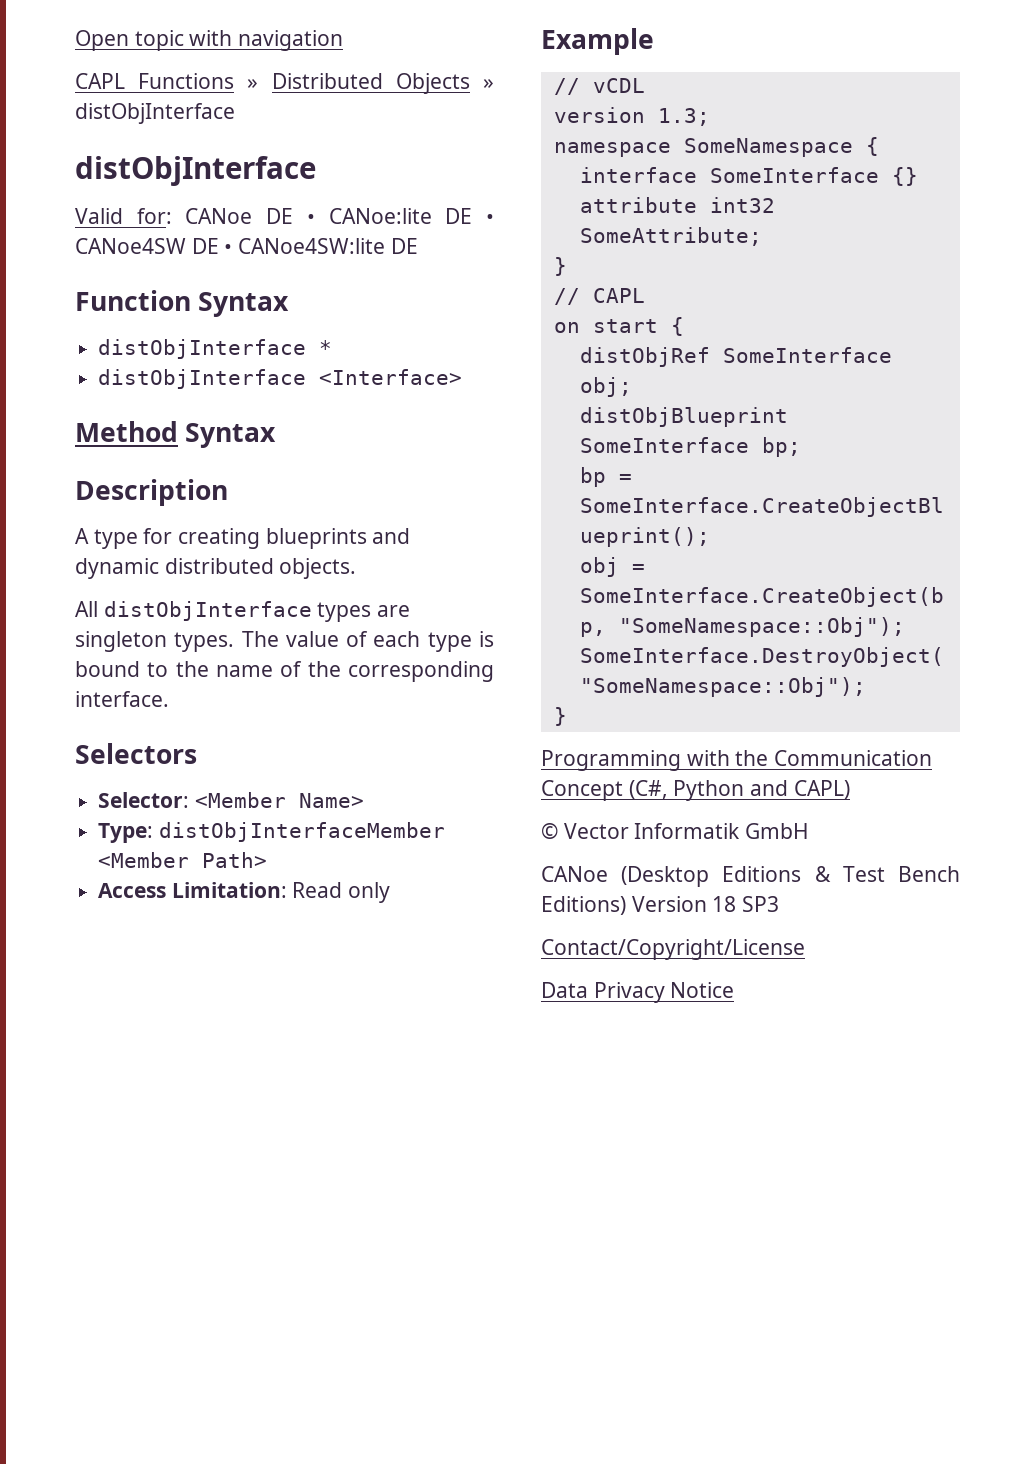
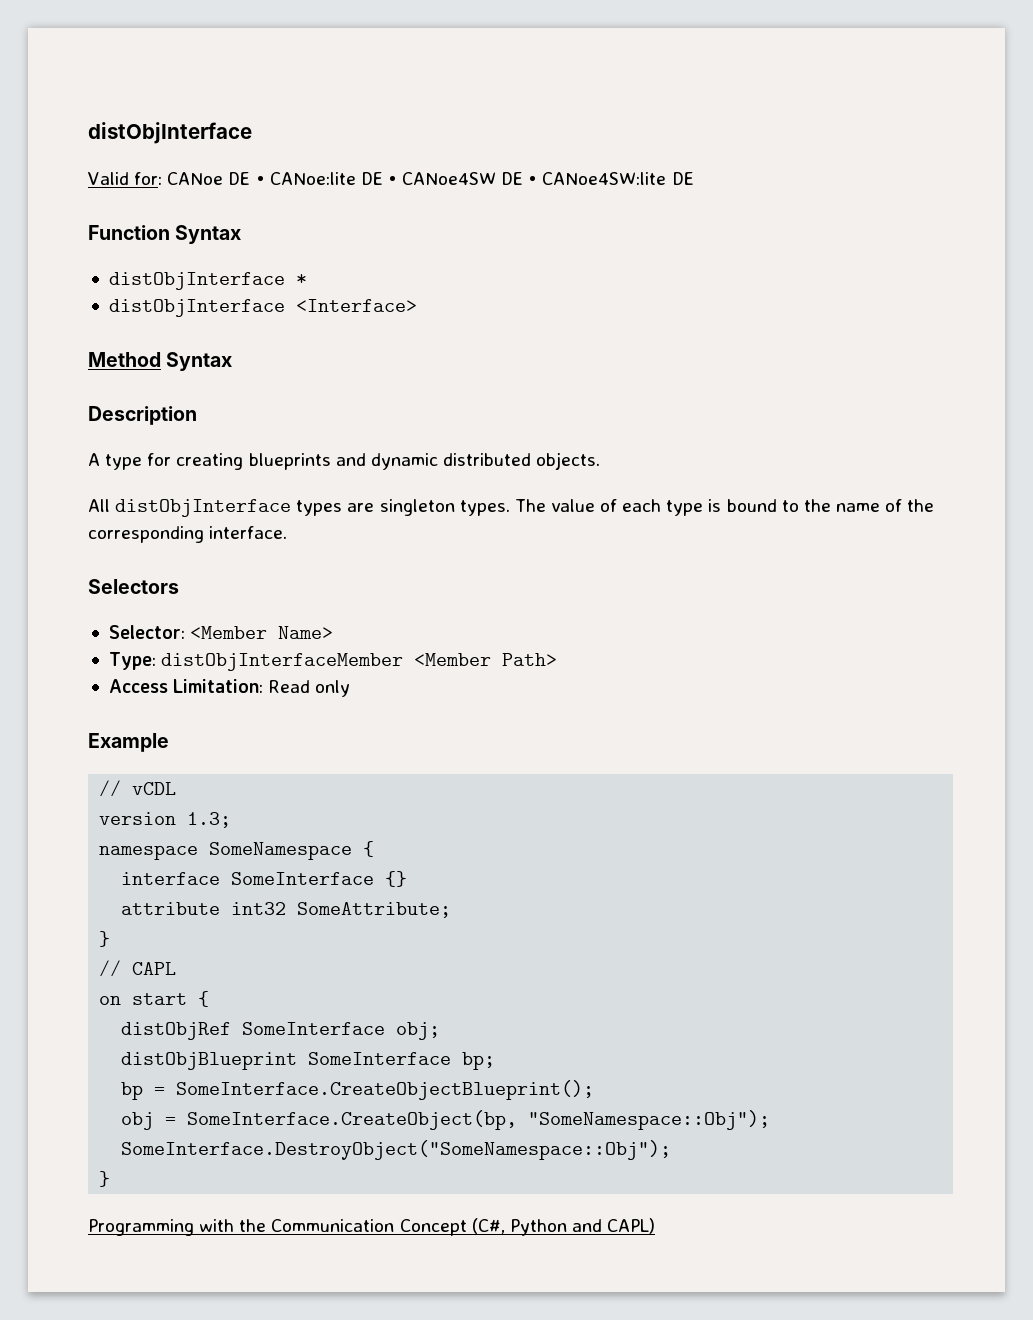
- Open topic with navigation
- CAPL Functions » Distributed Objects » distObjInterface
- © Vector Informatik GmbH
- CANoe (Desktop Editions & Test Bench Editions) Version 18 SP3
- Contact/Copyright/License
- Data Privacy Notice

